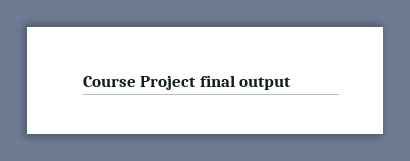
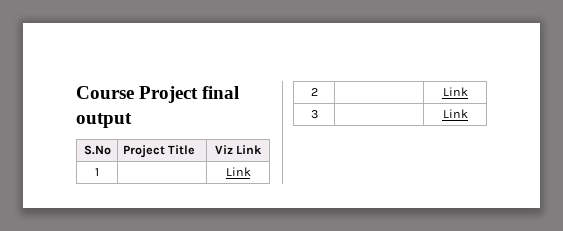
+ S.No | Project Title | Viz Link
+ 1 | | Link
+ 2 | | Link
+ 3 | | Link

